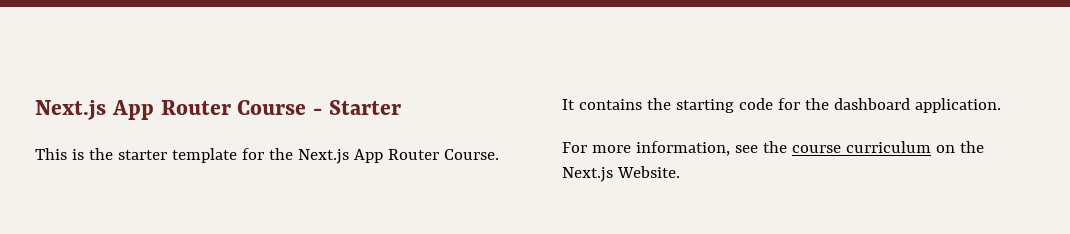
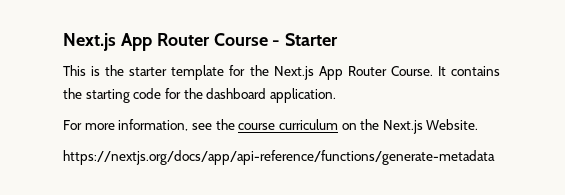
+ https://nextjs.org/docs/app/api-reference/functions/generate-metadata

